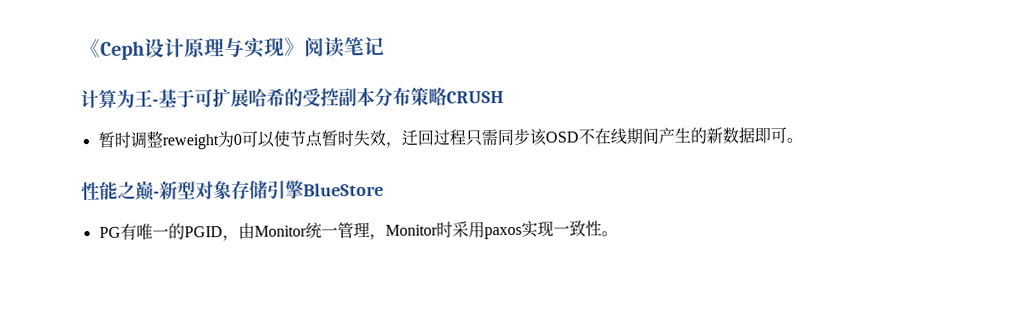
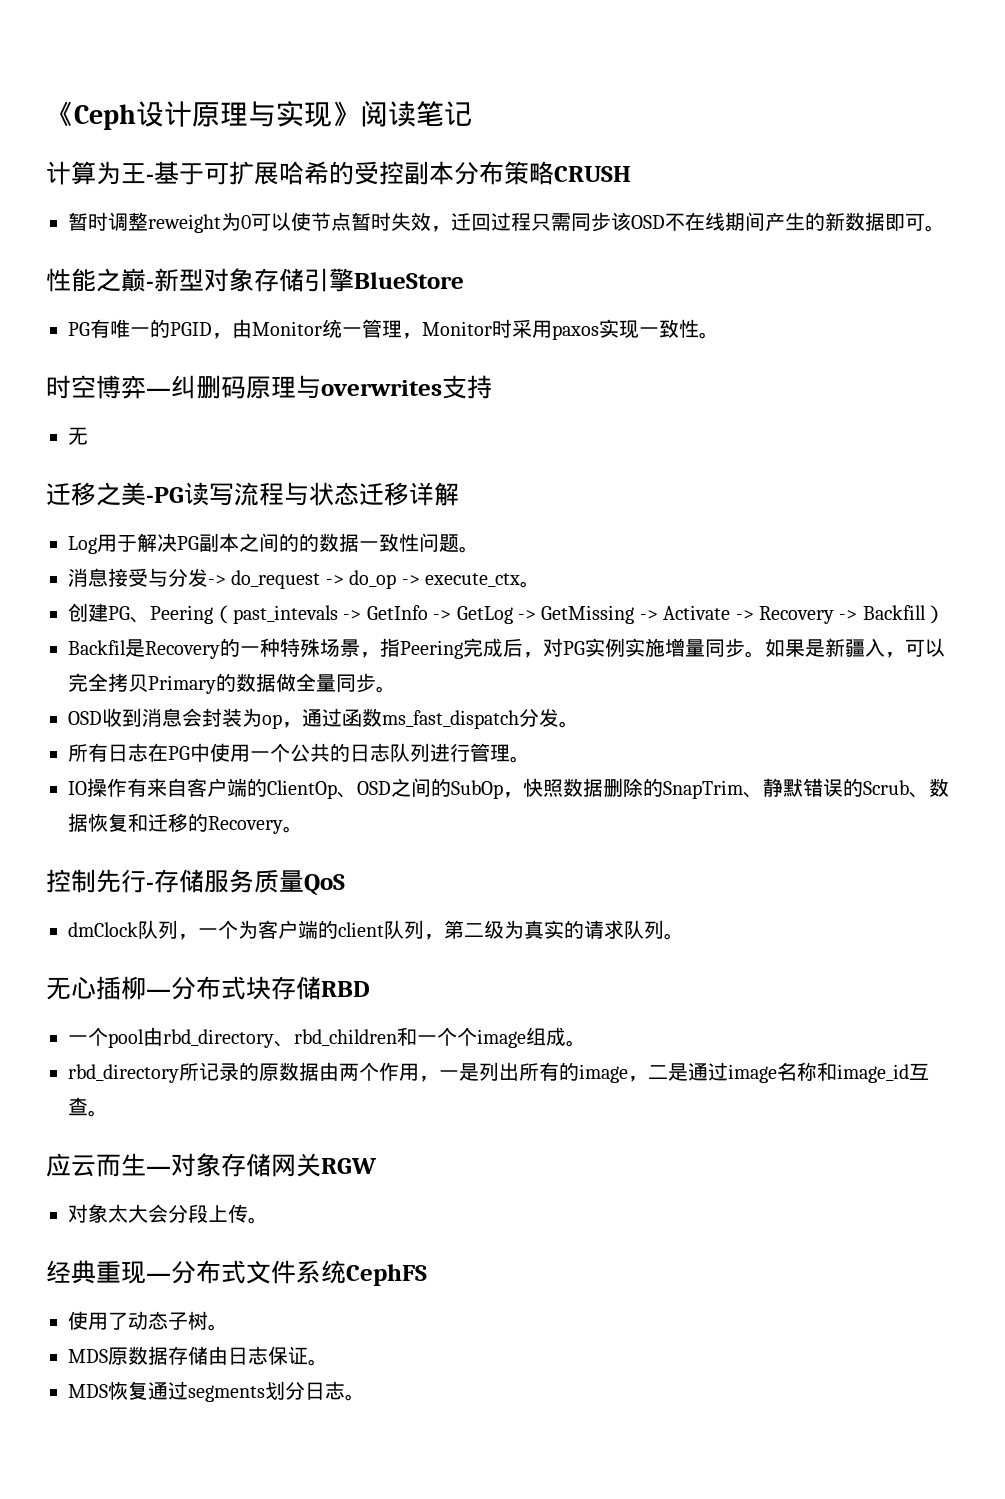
+ 时空博弈—纠删码原理与overwrites支持
+ 无
+ 迁移之美-PG读写流程与状态迁移详解
+ Log用于解决PG副本之间的的数据一致性问题。
+ 消息接受与分发-> do_request -> do_op -> execute_ctx。
+ 创建PG、Peering（past_intevals -> GetInfo -> GetLog -> GetMissing -> Activate -> Recovery -> Backfill）
+ Backfil是Recovery的一种特殊场景，指Peering完成后，对PG实例实施增量同步。如果是新疆入，可以完全拷贝Primary的数据做全量同步。
+ OSD收到消息会封装为op，通过函数ms_fast_dispatch分发。
+ 所有日志在PG中使用一个公共的日志队列进行管理。
+ IO操作有来自客户端的ClientOp、OSD之间的SubOp，快照数据删除的SnapTrim、静默错误的Scrub、数据恢复和迁移的Recovery。
+ 控制先行-存储服务质量QoS
+ dmClock队列，一个为客户端的client队列，第二级为真实的请求队列。
+ 无心插柳—分布式块存储RBD
+ 一个pool由rbd_directory、rbd_children和一个个image组成。
+ rbd_directory所记录的原数据由两个作用，一是列出所有的image，二是通过image名称和image_id互查。
+ 应云而生—对象存储网关RGW
+ 对象太大会分段上传。
+ 经典重现—分布式文件系统CephFS
+ 使用了动态子树。
+ MDS原数据存储由日志保证。
+ MDS恢复通过segments划分日志。

